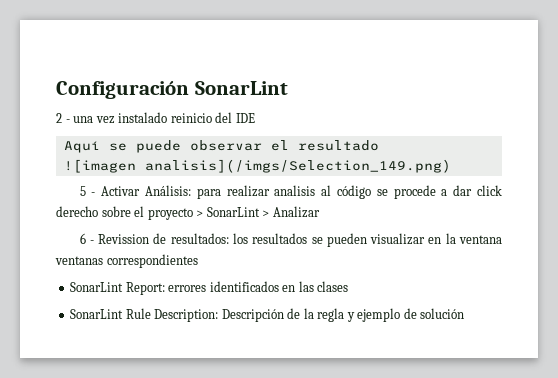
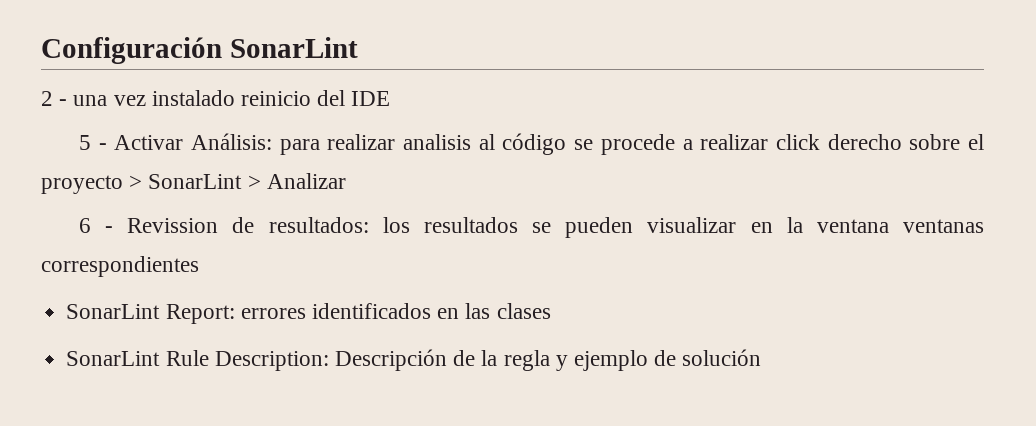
- Aquí se puede observar el resultado
- ![imagen analisis](/imgs/Selection_149.png)
- 5 - Activar Análisis: para realizar analisis al código se procede a dar click derecho sobre el proyecto > SonarLint > Analizar
+ 5 - Activar Análisis: para realizar analisis al código se procede a realizar click derecho sobre el proyecto > SonarLint > Analizar

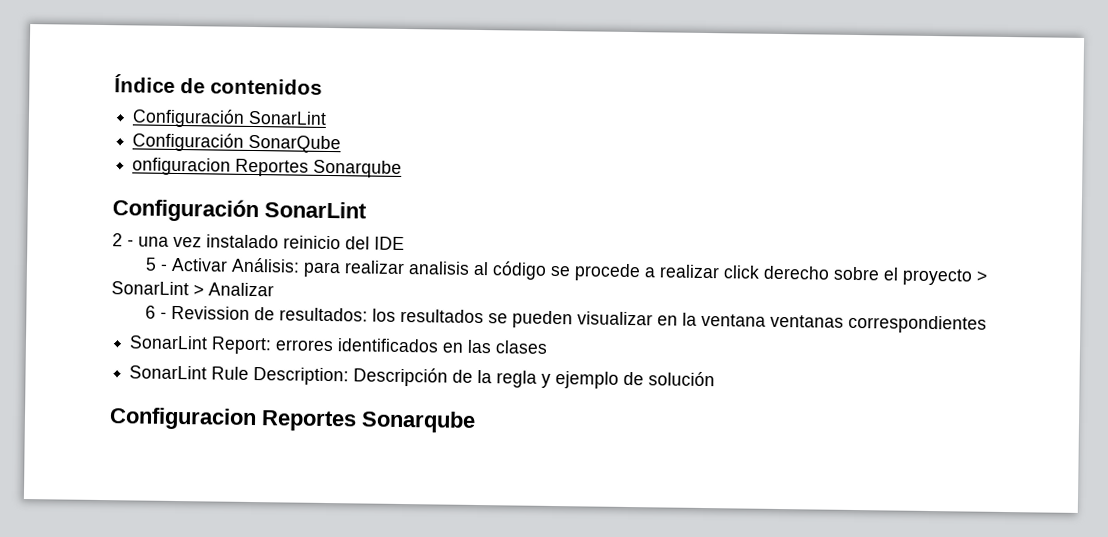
+ Índice de contenidos
+ Configuración SonarLint
+ Configuración SonarQube
+ onfiguracion Reportes Sonarqube
+ Configuracion Reportes Sonarqube

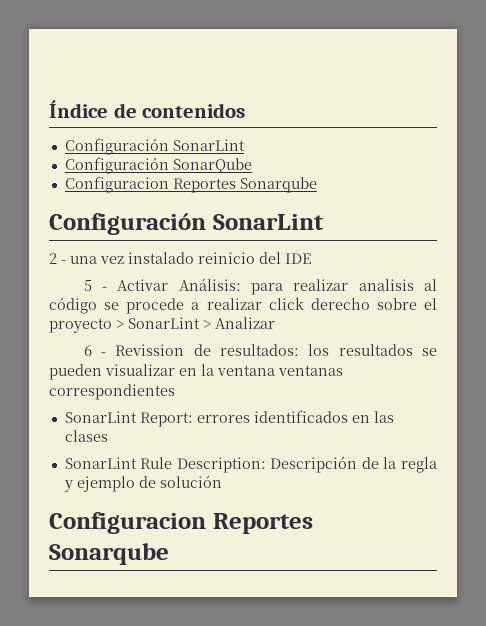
  Configuración SonarQube
- onfiguracion Reportes Sonarqube
+ Configuracion Reportes Sonarqube

